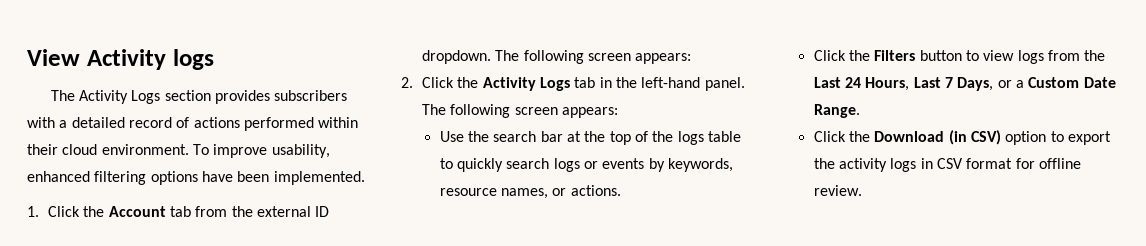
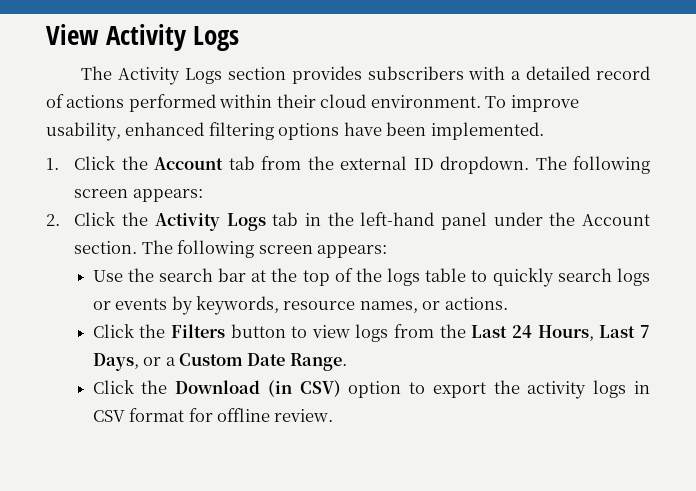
- View Activity logs
+ View Activity Logs
- 2. Click the Activity Logs tab in the left-hand panel.
+ 2. Click the Activity Logs tab in the left-hand panel under the Account section.

